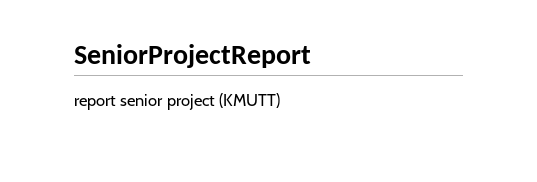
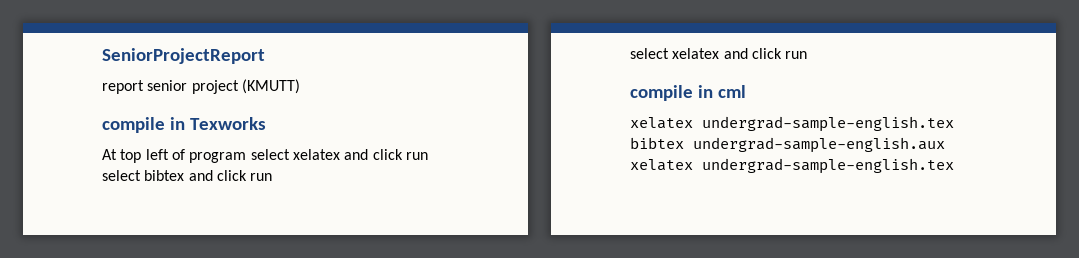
+ compile in Texworks
+ At top left of program select xelatex and click run
+ select bibtex and click run
+ select xelatex and click run
+ compile in cml
+ xelatex undergrad-sample-english.tex
+ bibtex undergrad-sample-english.aux
+ xelatex undergrad-sample-english.tex

